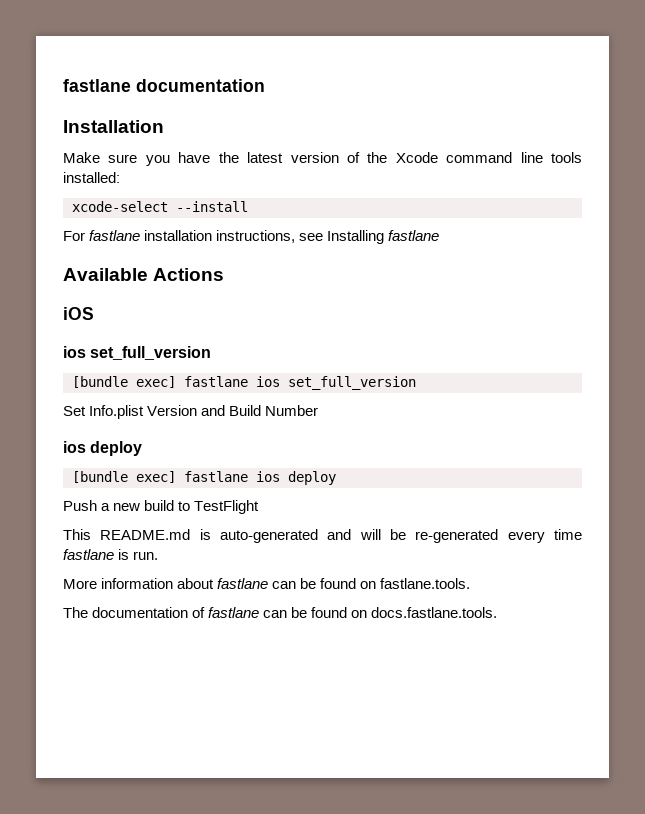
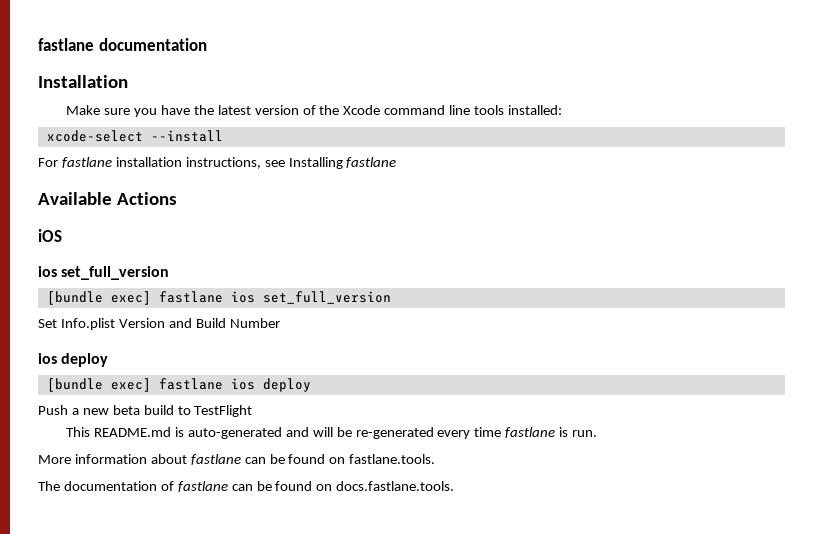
- Push a new build to TestFlight
+ Push a new beta build to TestFlight

